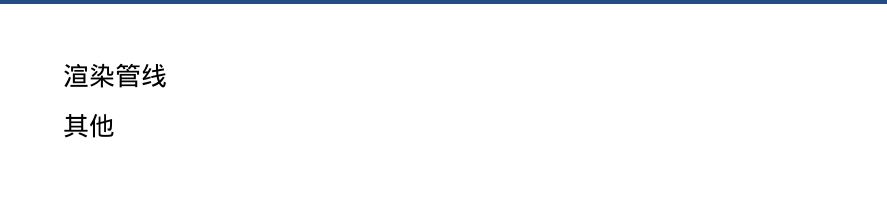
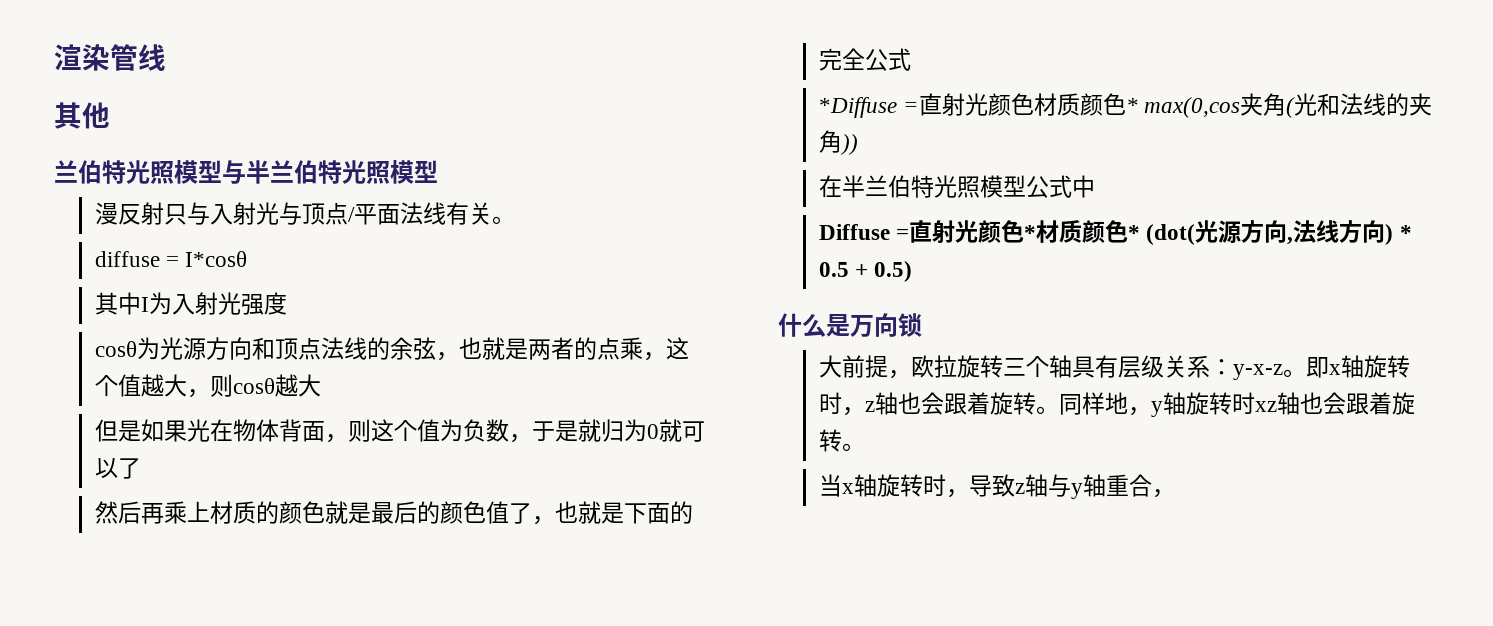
+ 兰伯特光照模型与半兰伯特光照模型
+ 漫反射只与入射光与顶点/平面法线有关。
+ diffuse = I*cosθ
+ 其中I为入射光强度
+ cosθ为光源方向和顶点法线的余弦，也就是两者的点乘，这个值越大，则cosθ越大
+ 但是如果光在物体背面，则这个值为负数，于是就归为0就可以了
+ 然后再乘上材质的颜色就是最后的颜色值了，也就是下面的完全公式
+ *Diffuse =直射光颜色材质颜色* max(0,cos夹角(光和法线的夹角))
+ 在半兰伯特光照模型公式中
+ Diffuse =直射光颜色*材质颜色* (dot(光源方向,法线方向) * 0.5 + 0.5)
+ 什么是万向锁
+ 大前提，欧拉旋转三个轴具有层级关系：y-x-z。即x轴旋转时，z轴也会跟着旋转。同样地，y轴旋转时xz轴也会跟着旋转。
+ 当x轴旋转时，导致z轴与y轴重合，

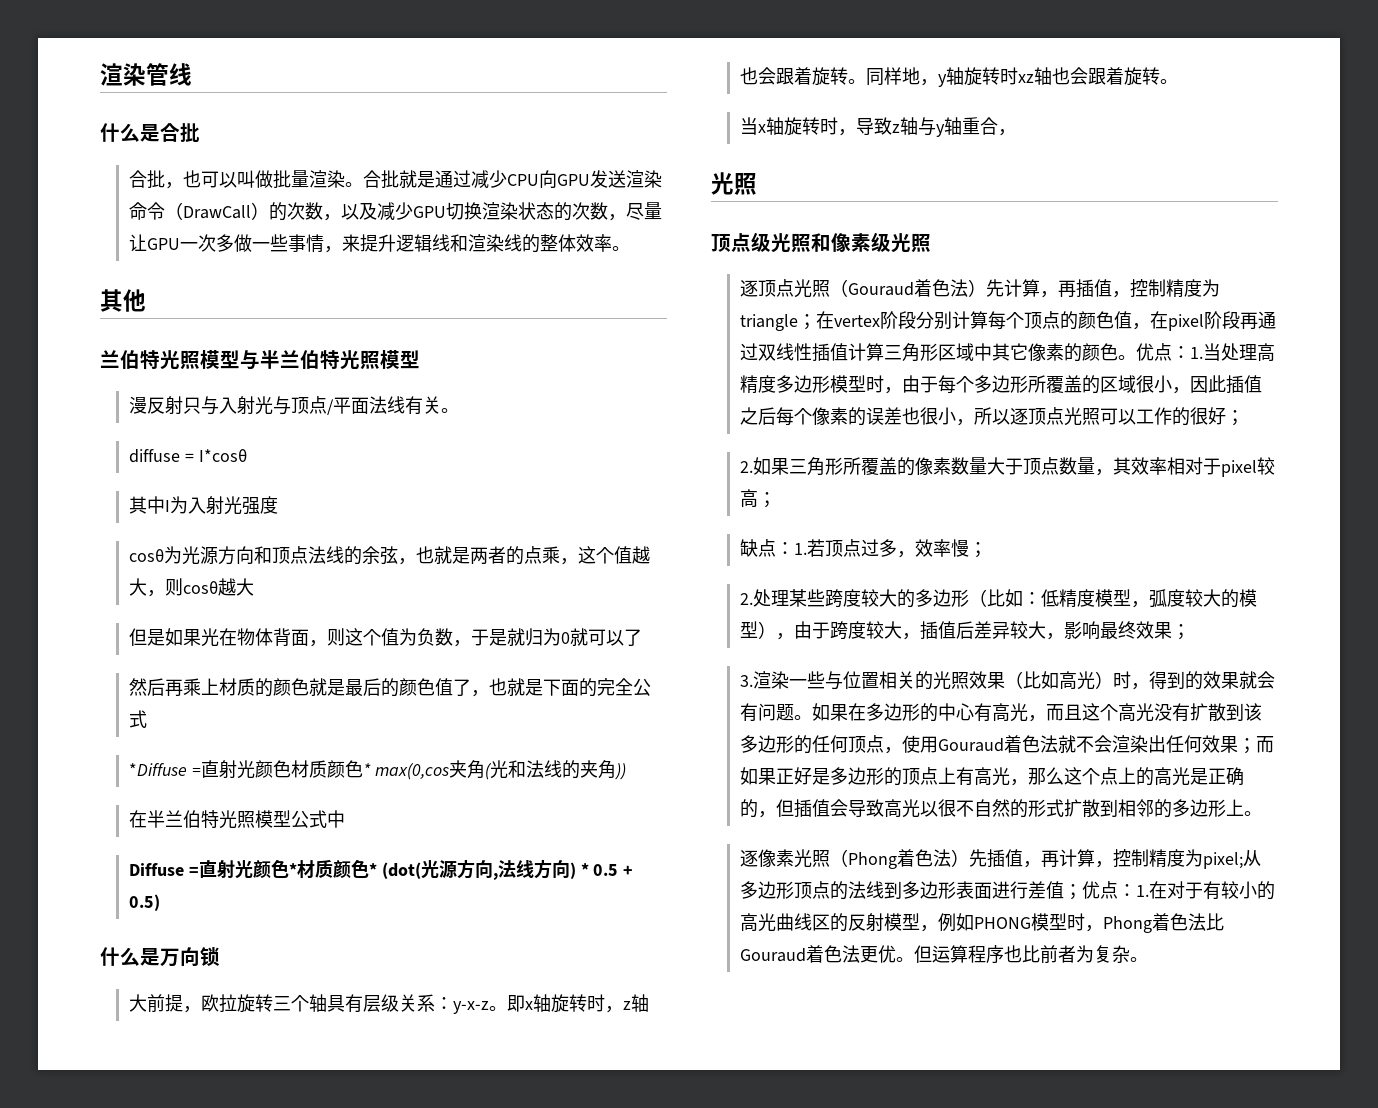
+ 什么是合批
+ 合批，也可以叫做批量渲染。合批就是通过减少CPU向GPU发送渲染命令（DrawCall）的次数，以及减少GPU切换渲染状态的次数，尽量让GPU一次多做一些事情，来提升逻辑线和渲染线的整体效率。
  当x轴旋转时，导致z轴与y轴重合，
+ 光照
+ 顶点级光照和像素级光照
+ 逐顶点光照（Gouraud着色法）先计算，再插值，控制精度为triangle；在vertex阶段分别计算每个顶点的颜色值，在pixel阶段再通过双线性插值计算三角形区域中其它像素的颜色。优点：1.当处理高精度多边形模型时，由于每个多边形所覆盖的区域很小，因此插值之后每个像素的误差也很小，所以逐顶点光照可以工作的很好；
+ 2.如果三角形所覆盖的像素数量大于顶点数量，其效率相对于pixel较高；
+ 缺点：1.若顶点过多，效率慢；
+ 2.处理某些跨度较大的多边形（比如：低精度模型，弧度较大的模型），由于跨度较大，插值后差异较大，影响最终效果；
+ 3.渲染一些与位置相关的光照效果（比如高光）时，得到的效果就会有问题。如果在多边形的中心有高光，而且这个高光没有扩散到该多边形的任何顶点，使用Gouraud着色法就不会渲染出任何效果；而如果正好是多边形的顶点上有高光，那么这个点上的高光是正确的，但插值会导致高光以很不自然的形式扩散到相邻的多边形上。
+ 逐像素光照（Phong着色法）先插值，再计算，控制精度为pixel;从多边形顶点的法线到多边形表面进行差值；优点：1.在对于有较小的高光曲线区的反射模型，例如PHONG模型时，Phong着色法比Gouraud着色法更优。但运算程序也比前者为复杂。

